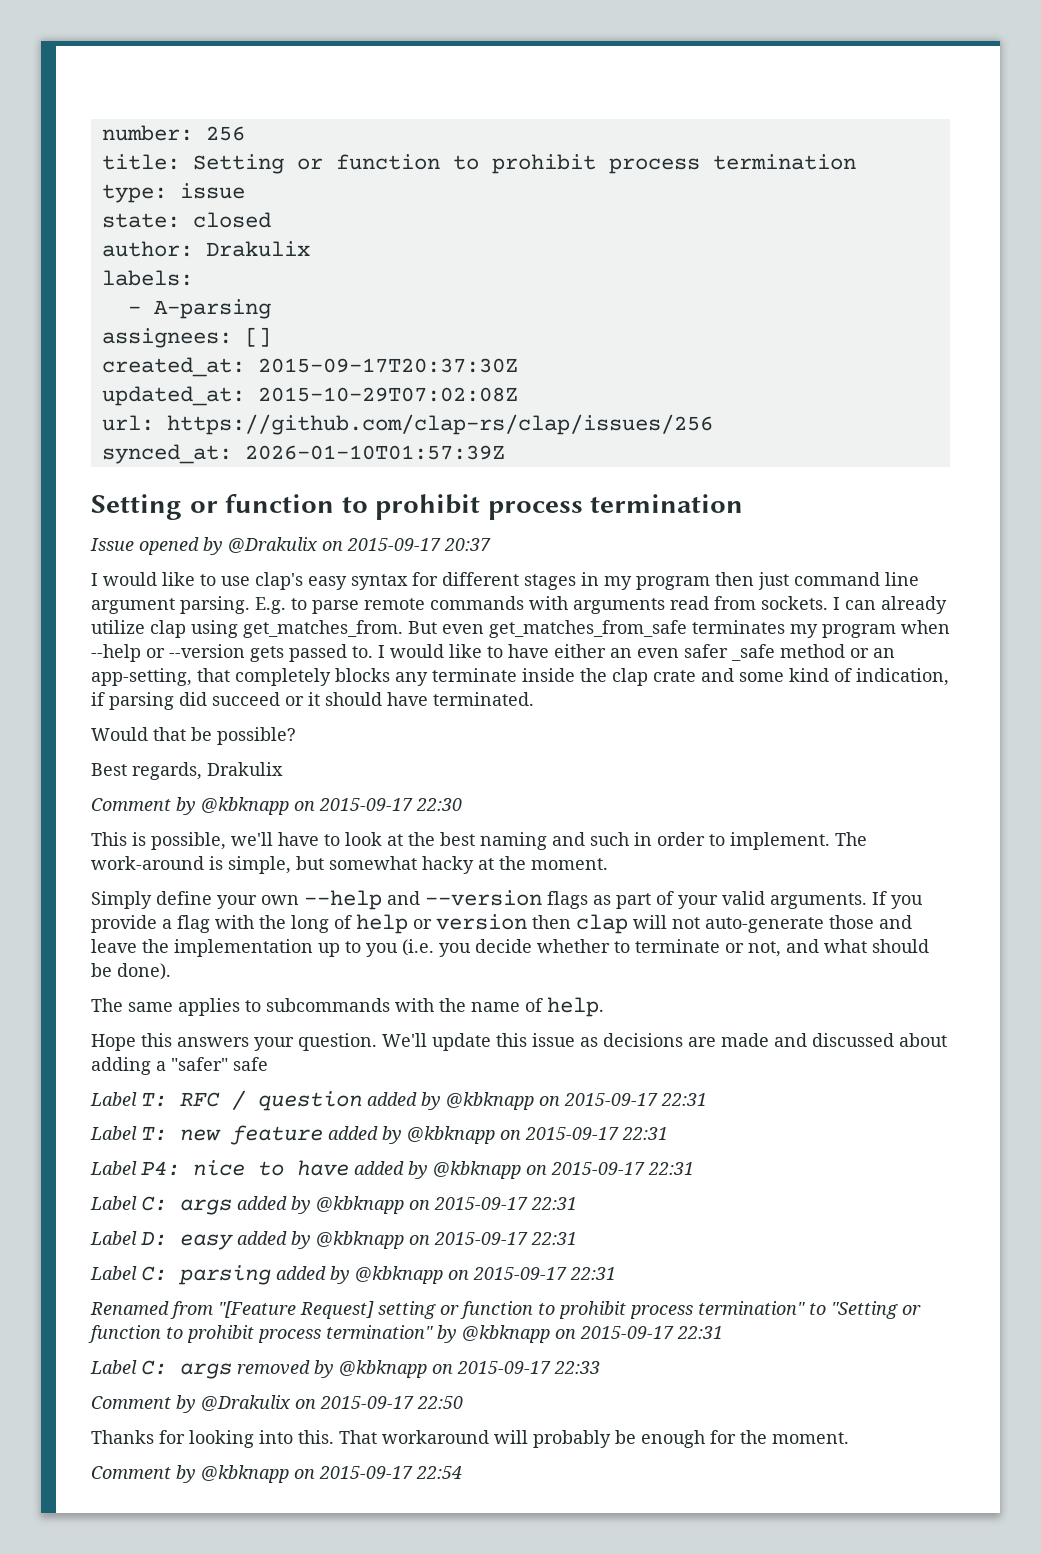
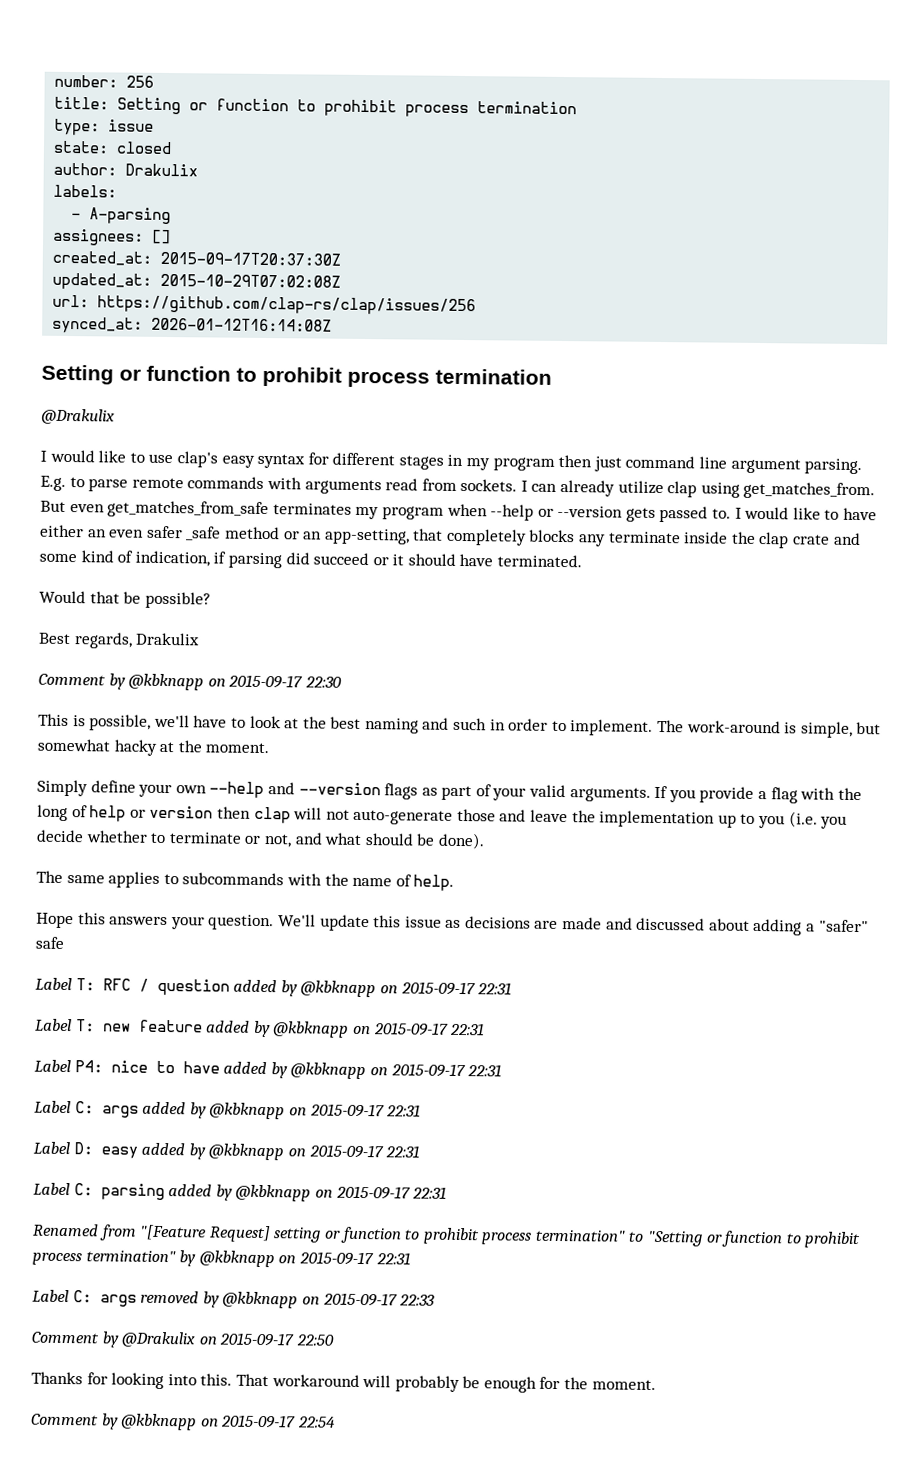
- synced_at: 2026-01-10T01:57:39Z
+ synced_at: 2026-01-12T16:14:08Z
  Setting or function to prohibit process termination
- Issue opened by @Drakulix on 2015-09-17 20:37
+ @Drakulix

